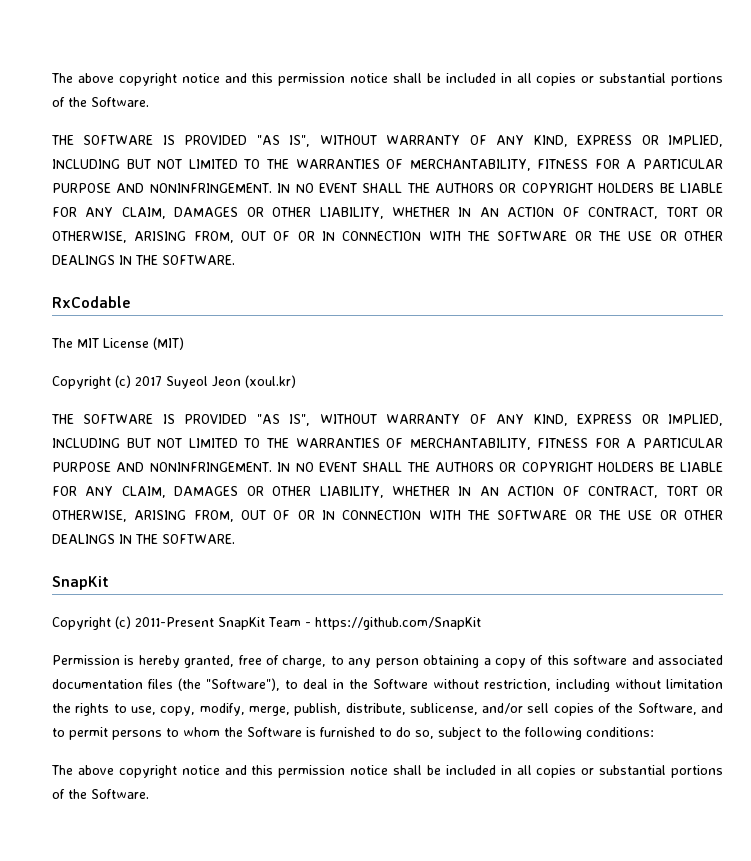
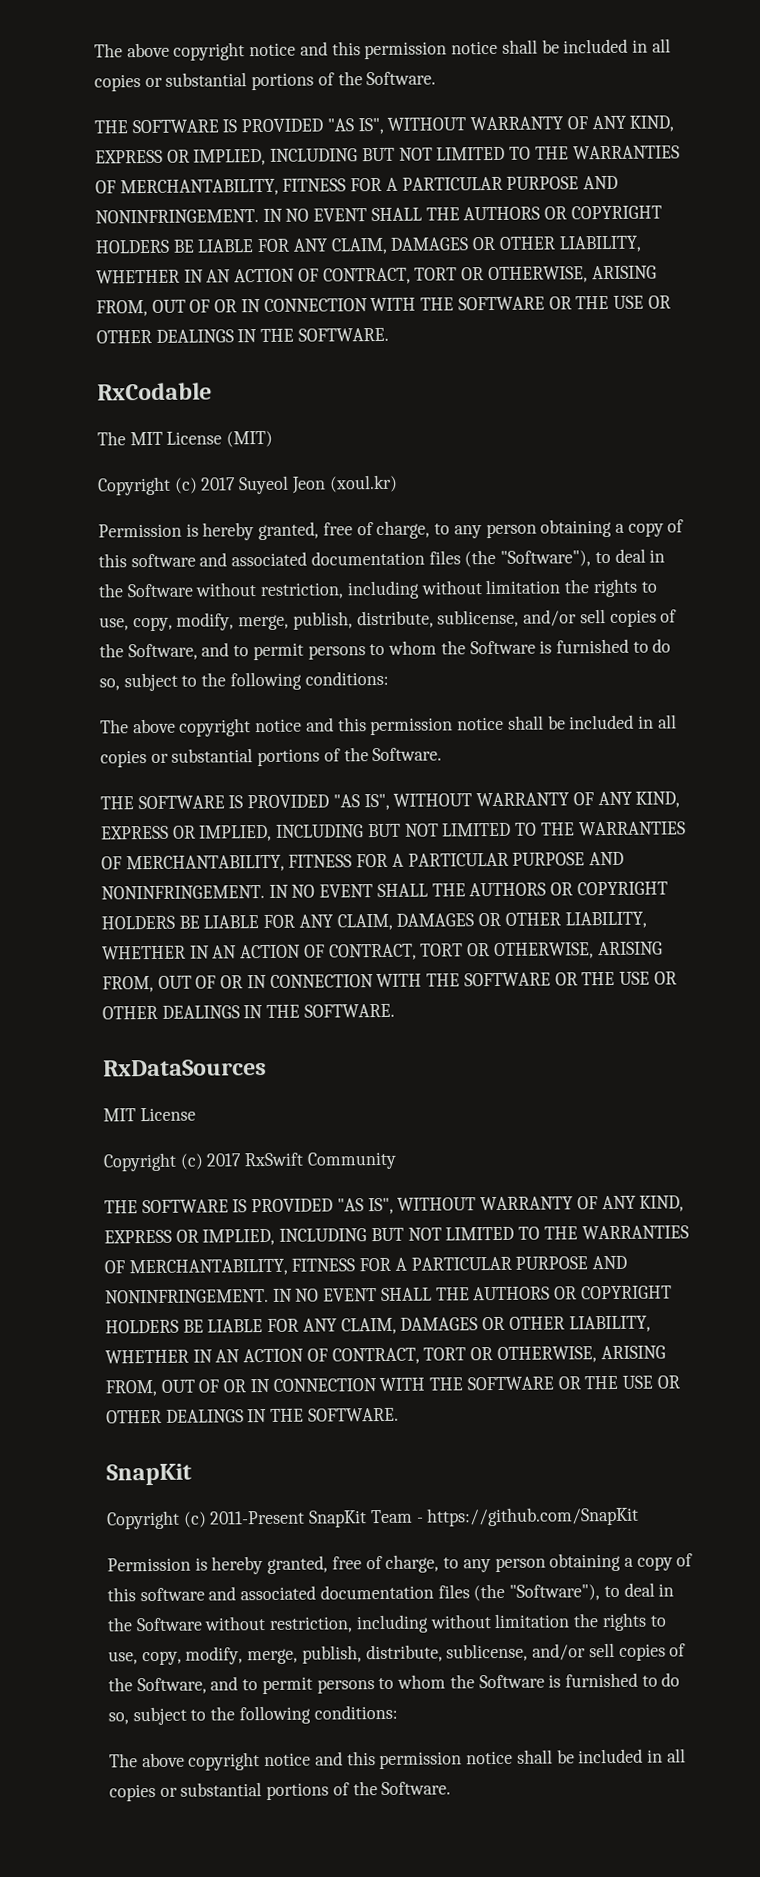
  Copyright (c) 2017 Suyeol Jeon (xoul.kr)
+ Permission is hereby granted, free of charge, to any person obtaining a copy of this software and associated documentation files (the "Software"), to deal in the Software without restriction, including without limitation the rights to use, copy, modify, merge, publish, distribute, sublicense, and/or sell copies of the Software, and to permit persons to whom the Software is furnished to do so, subject to the following conditions:
+ The above copyright notice and this permission notice shall be included in all copies or substantial portions of the Software.
+ THE SOFTWARE IS PROVIDED "AS IS", WITHOUT WARRANTY OF ANY KIND, EXPRESS OR IMPLIED, INCLUDING BUT NOT LIMITED TO THE WARRANTIES OF MERCHANTABILITY, FITNESS FOR A PARTICULAR PURPOSE AND NONINFRINGEMENT. IN NO EVENT SHALL THE AUTHORS OR COPYRIGHT HOLDERS BE LIABLE FOR ANY CLAIM, DAMAGES OR OTHER LIABILITY, WHETHER IN AN ACTION OF CONTRACT, TORT OR OTHERWISE, ARISING FROM, OUT OF OR IN CONNECTION WITH THE SOFTWARE OR THE USE OR OTHER DEALINGS IN THE SOFTWARE.
+ RxDataSources
+ MIT License
+ Copyright (c) 2017 RxSwift Community

